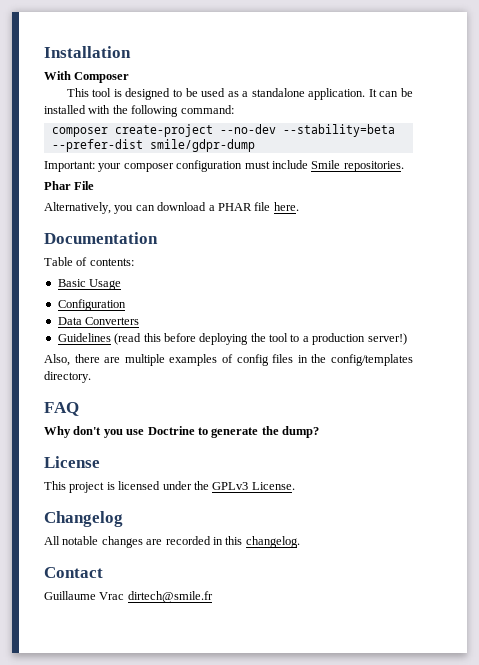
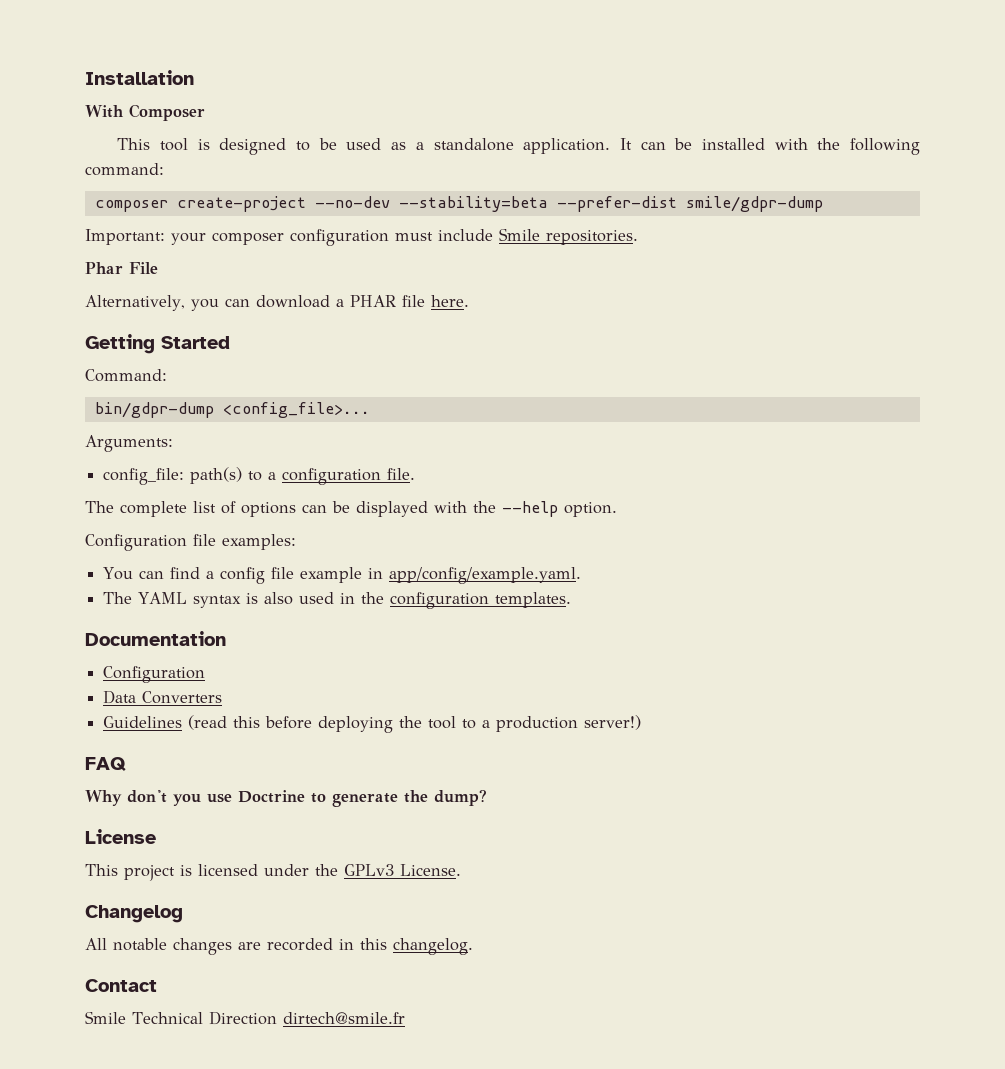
+ Getting Started
+ Command:
+ bin/gdpr-dump <config_file>...
+ Arguments:
+ config_file: path(s) to a configuration file.
+ The complete list of options can be displayed with the --help option.
+ Configuration file examples:
+ You can find a config file example in app/config/example.yaml.
+ The YAML syntax is also used in the configuration templates.
  Documentation
- Table of contents:
- Basic Usage
- Also, there are multiple examples of config files in the config/templates directory.
- Guillaume Vrac dirtech@smile.fr
+ Smile Technical Direction dirtech@smile.fr

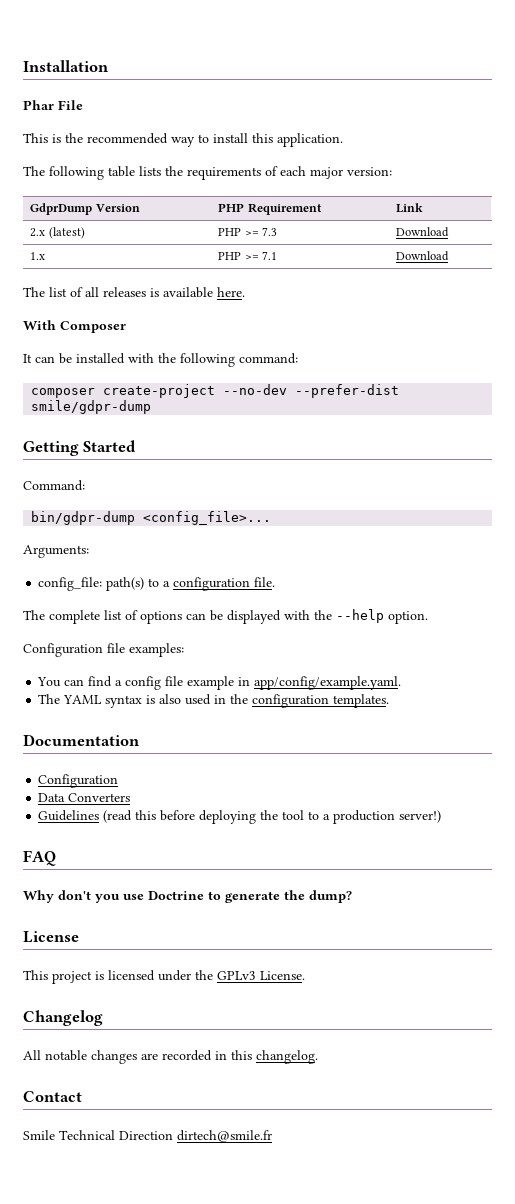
+ Phar File
+ This is the recommended way to install this application.
+ The following table lists the requirements of each major version:
+ GdprDump Version | PHP Requirement | Link
+ 2.x (latest) | PHP >= 7.3 | Download
+ 1.x | PHP >= 7.1 | Download
+ The list of all releases is available here.
  With Composer
- This tool is designed to be used as a standalone application. It can be installed with the following command:
+ It can be installed with the following command:
- composer create-project --no-dev --stability=beta --prefer-dist smile/gdpr-dump
+ composer create-project --no-dev --prefer-dist smile/gdpr-dump
- Important: your composer configuration must include Smile repositories.
- Phar File
- Alternatively, you can download a PHAR file here.

